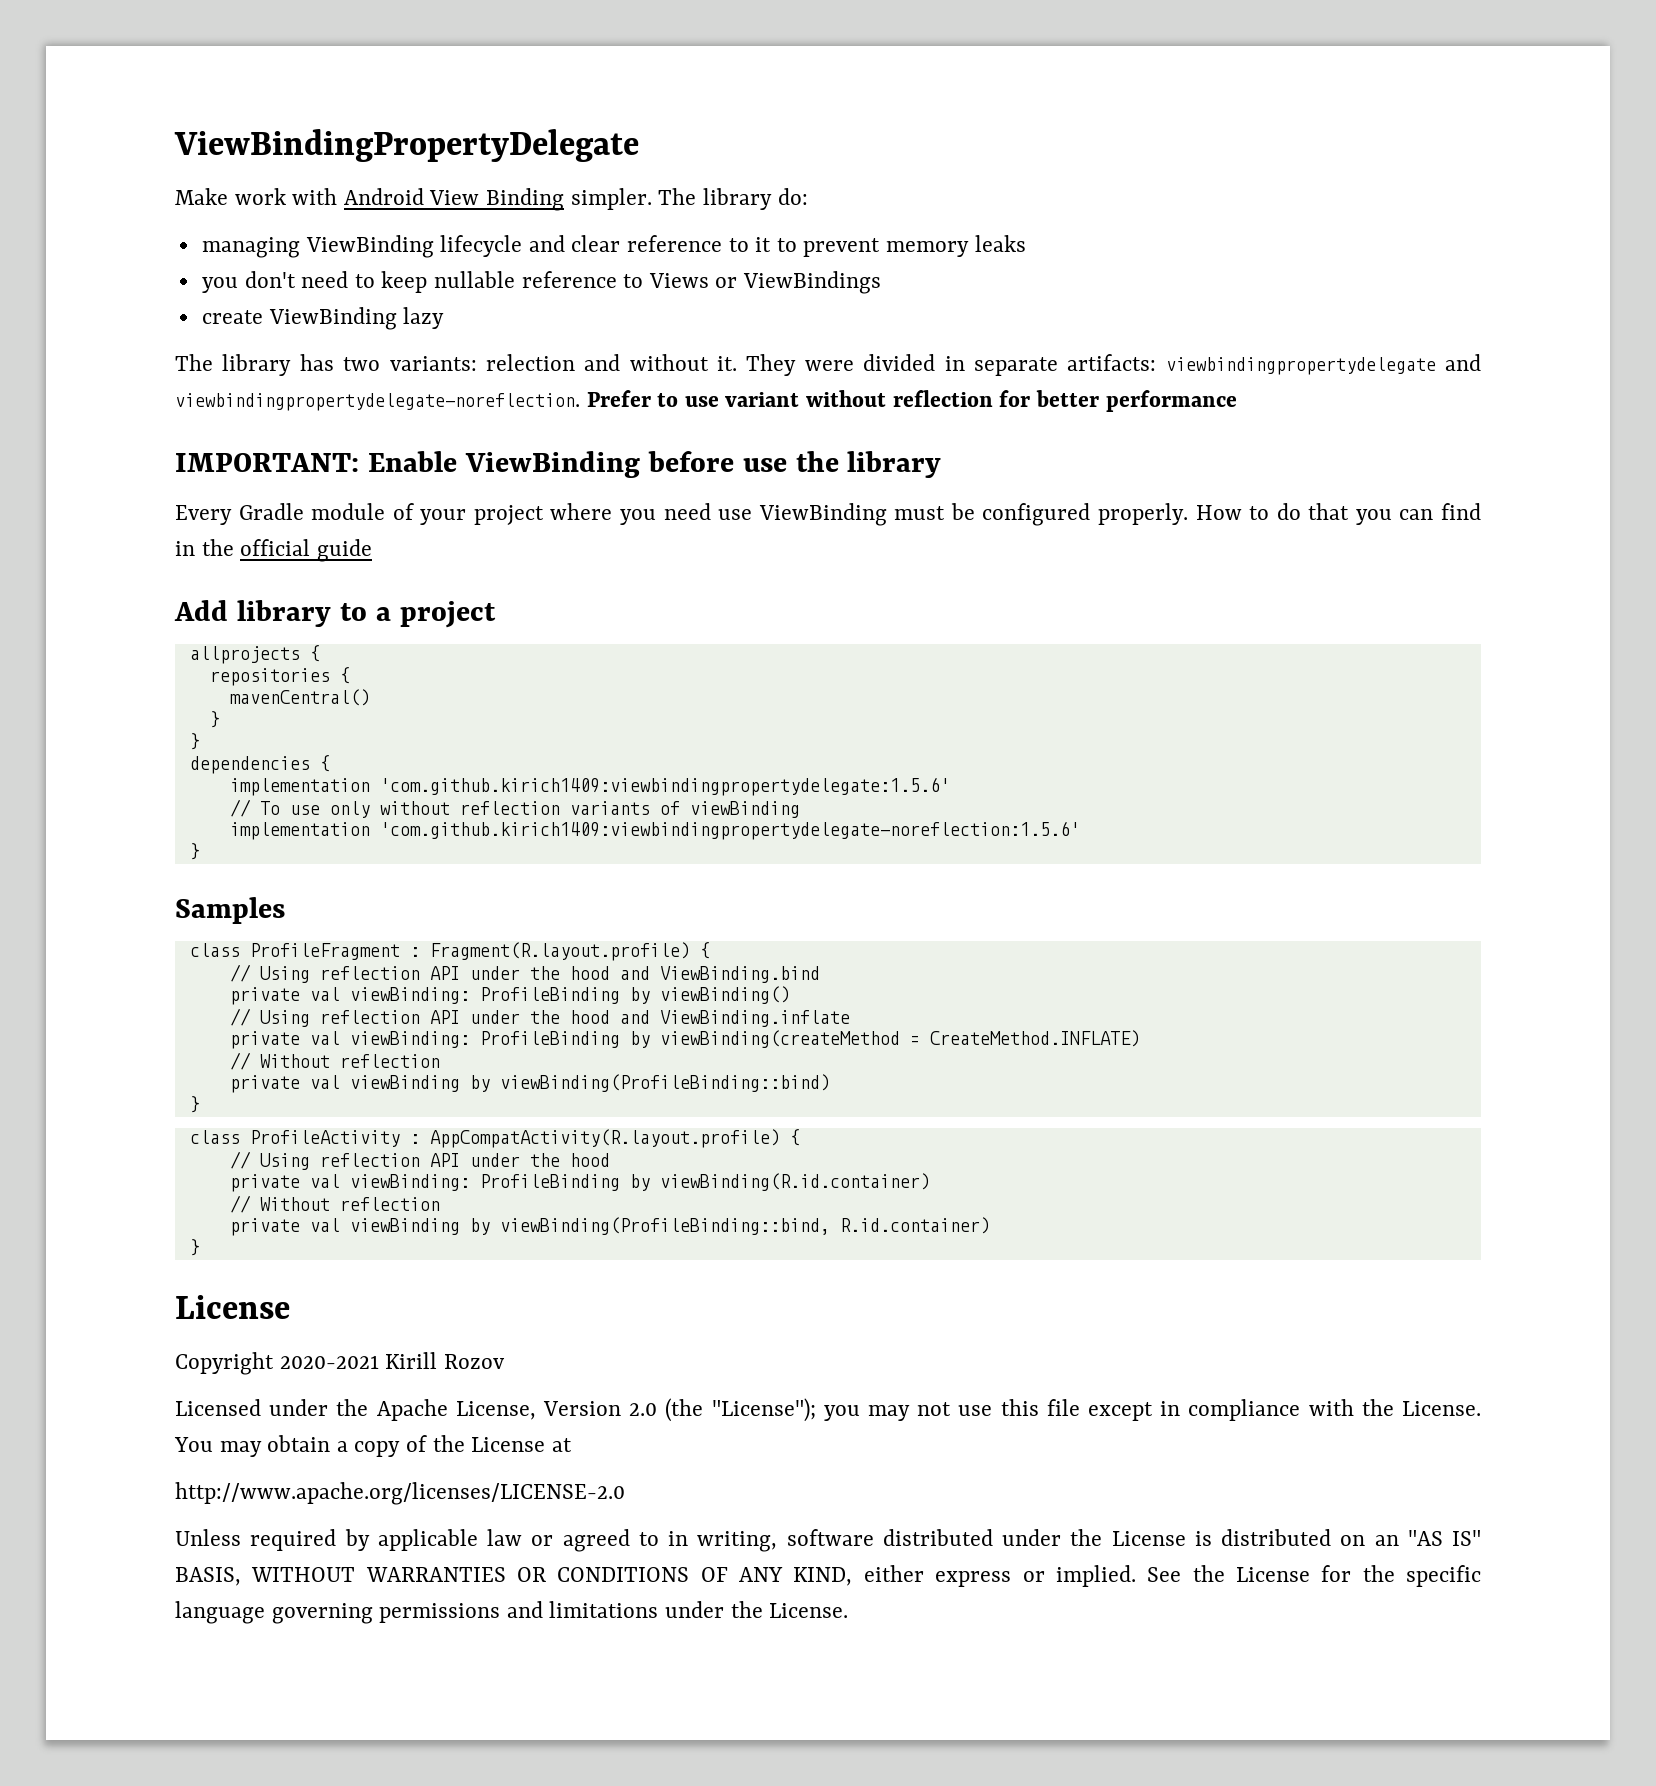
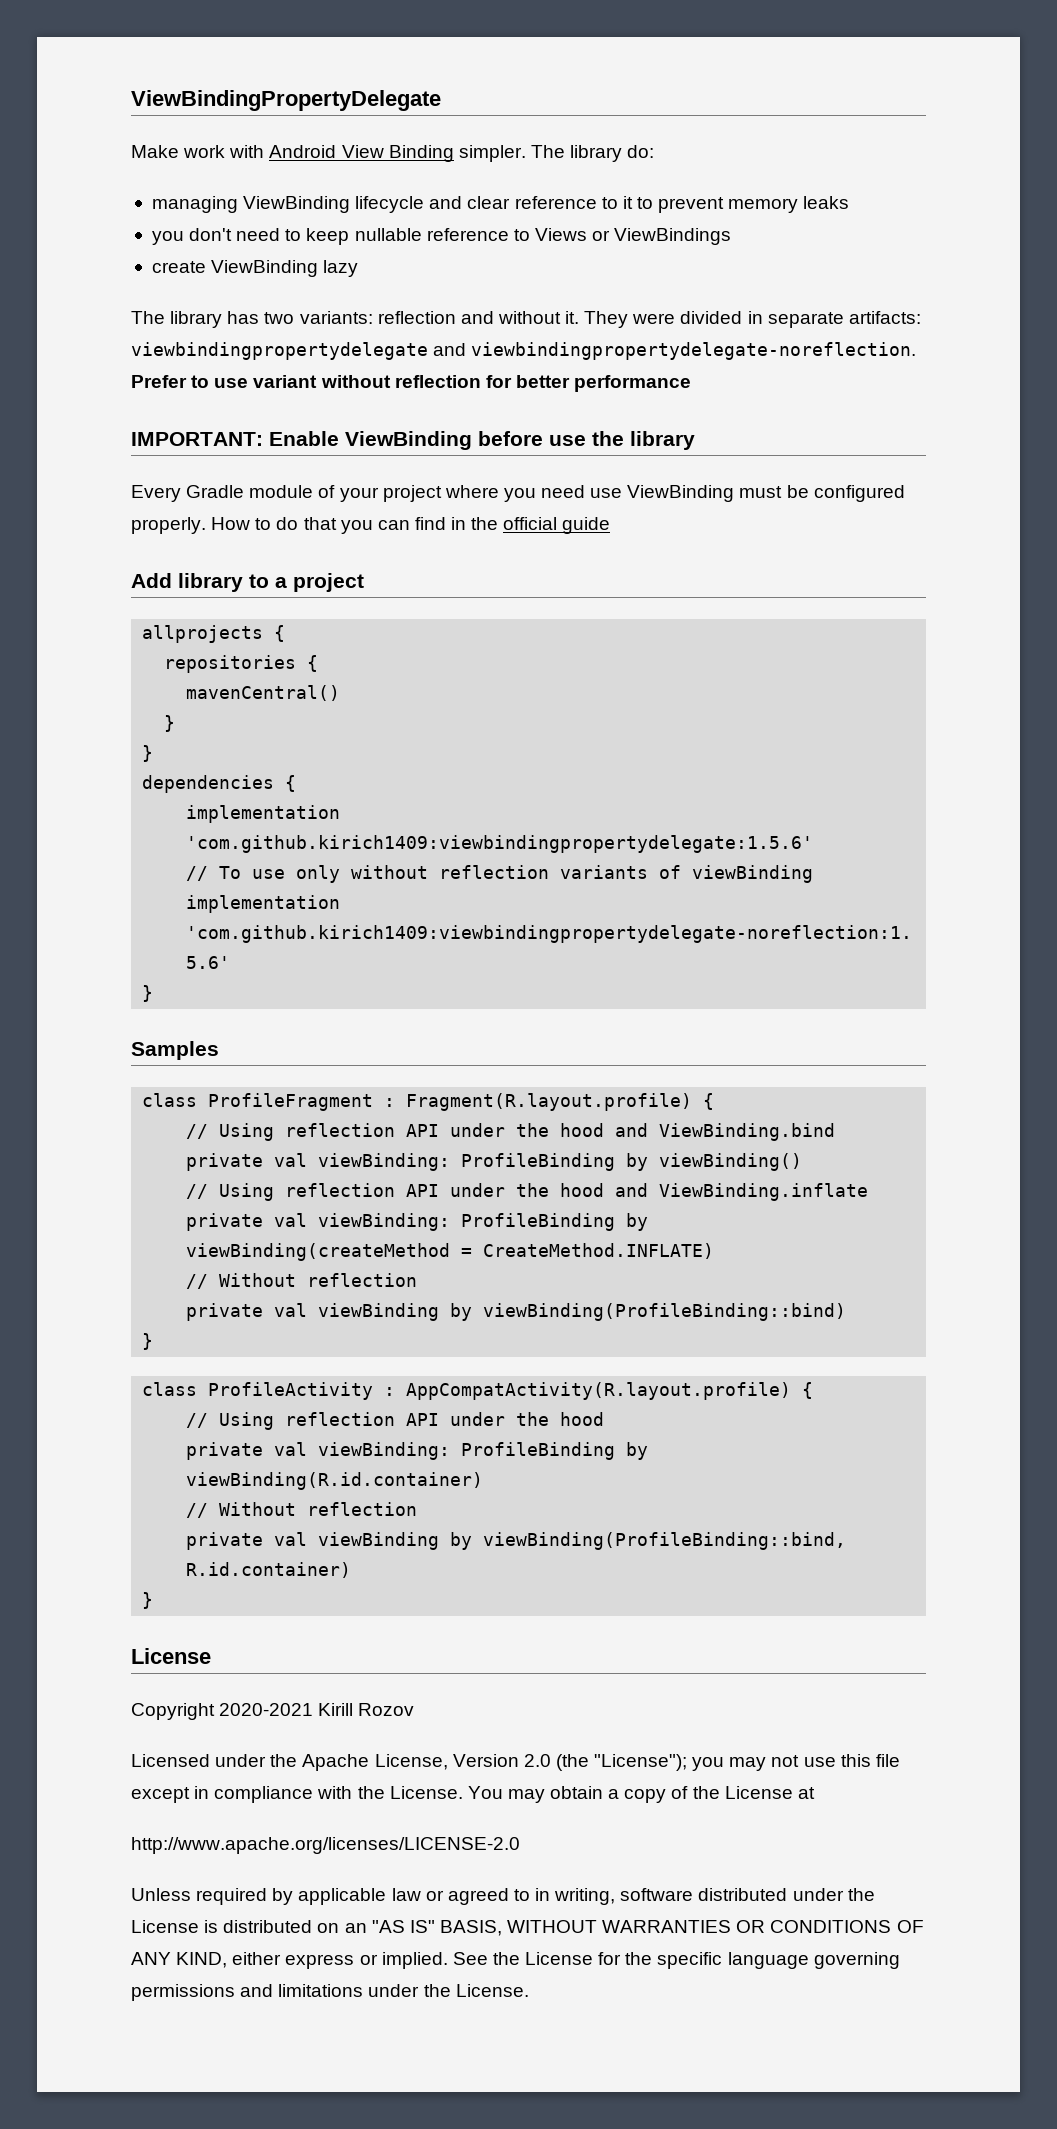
- The library has two variants: relection and without it.
+ The library has two variants: reflection and without it.

